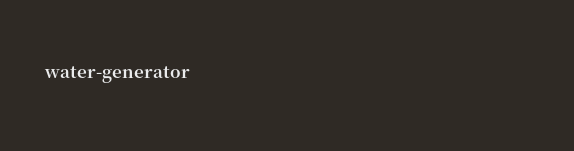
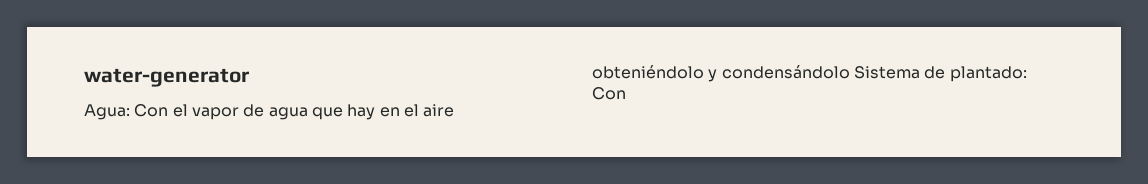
+ Agua: Con el vapor de agua que hay en el aire obteniéndolo y condensándolo Sistema de plantado: Con

